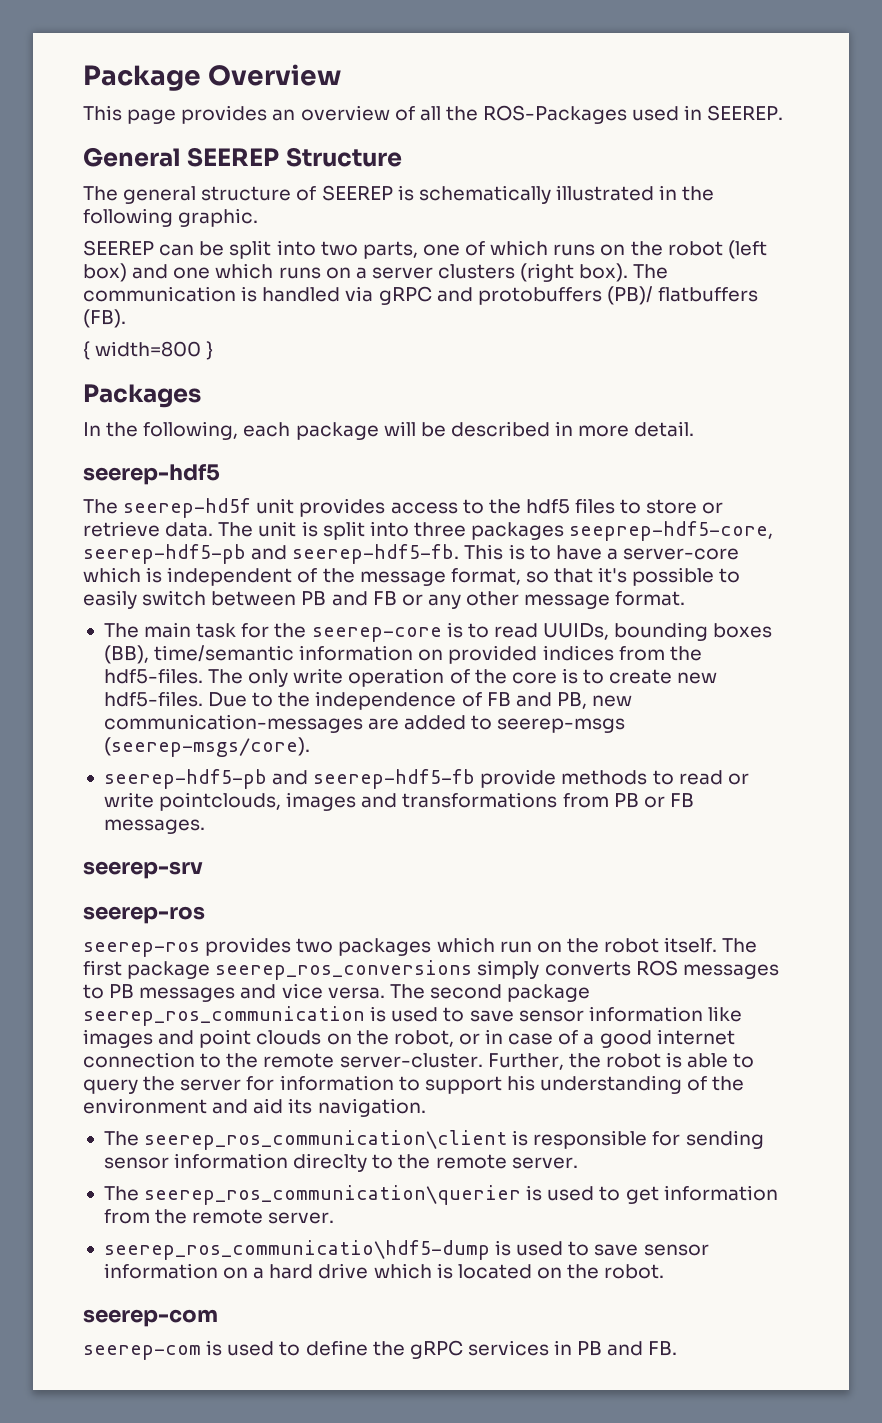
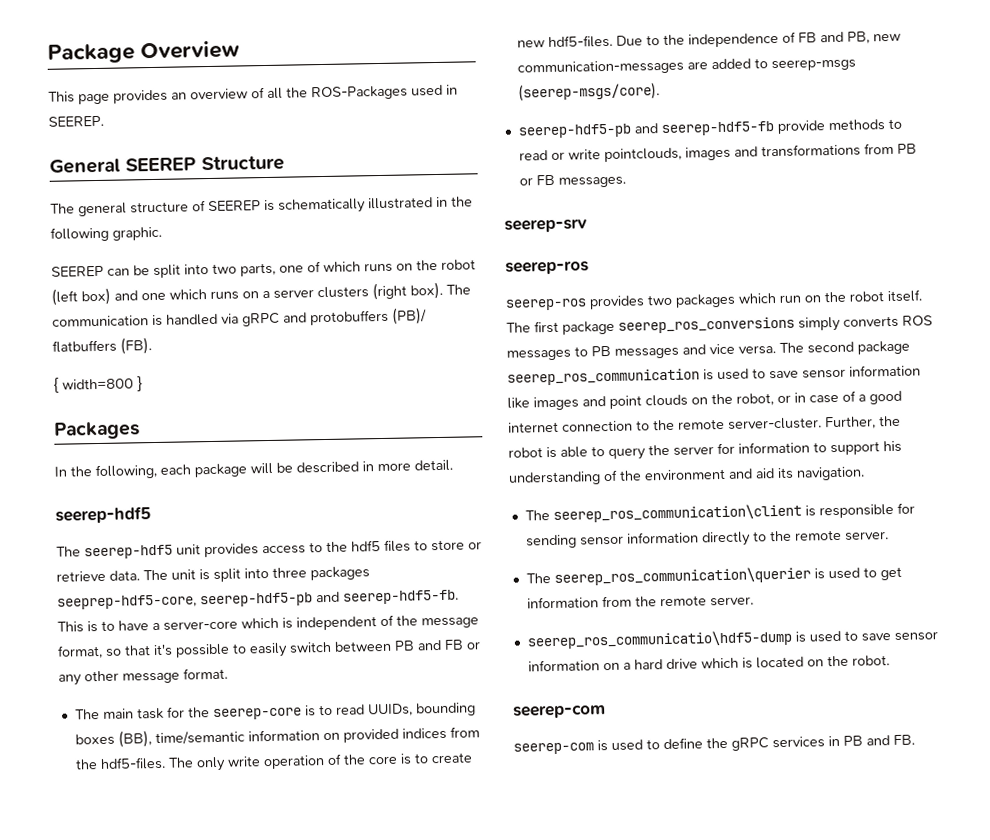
- The seerep-hd5f unit provides access to the hdf5 files to store or retrieve data.
+ The seerep-hdf5 unit provides access to the hdf5 files to store or retrieve data.
- The seerep_ros_communication\client is responsible for sending sensor information direclty to the remote server.
+ The seerep_ros_communication\client is responsible for sending sensor information directly to the remote server.

